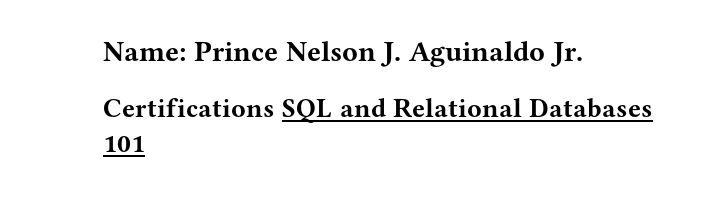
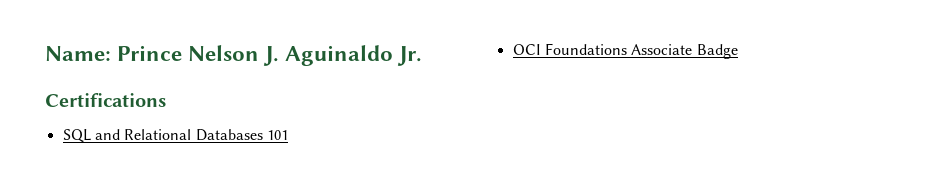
- Certifications SQL and Relational Databases 101
+ Certifications
+ SQL and Relational Databases 101
+ OCI Foundations Associate Badge

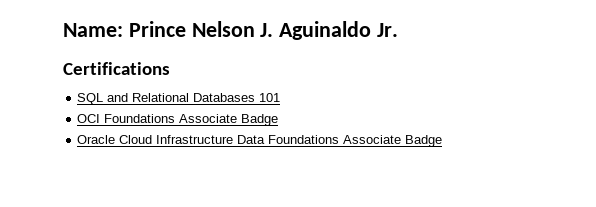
+ Oracle Cloud Infrastructure Data Foundations Associate Badge

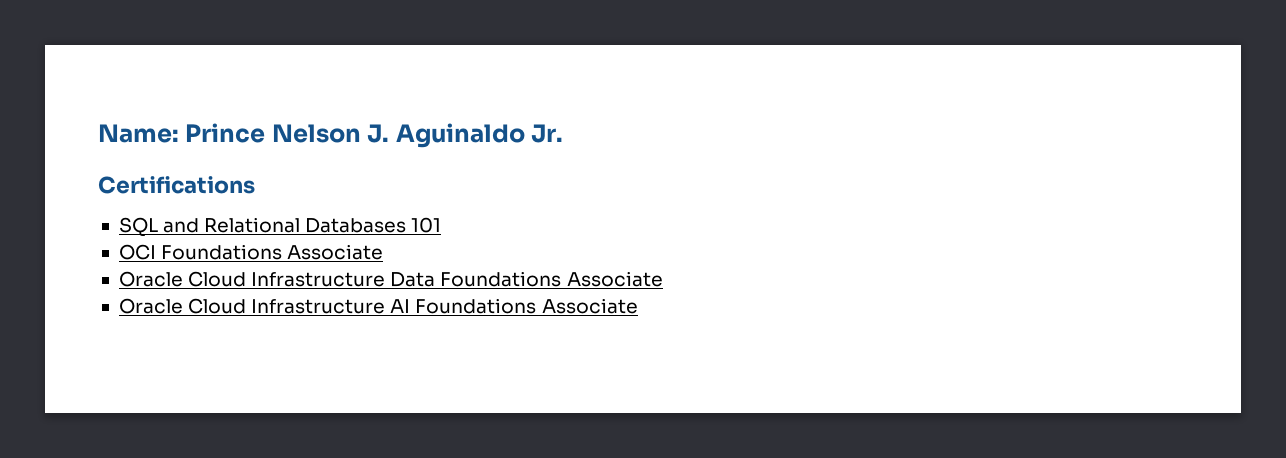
- OCI Foundations Associate Badge
+ OCI Foundations Associate
- Oracle Cloud Infrastructure Data Foundations Associate Badge
+ Oracle Cloud Infrastructure Data Foundations Associate
+ Oracle Cloud Infrastructure AI Foundations Associate

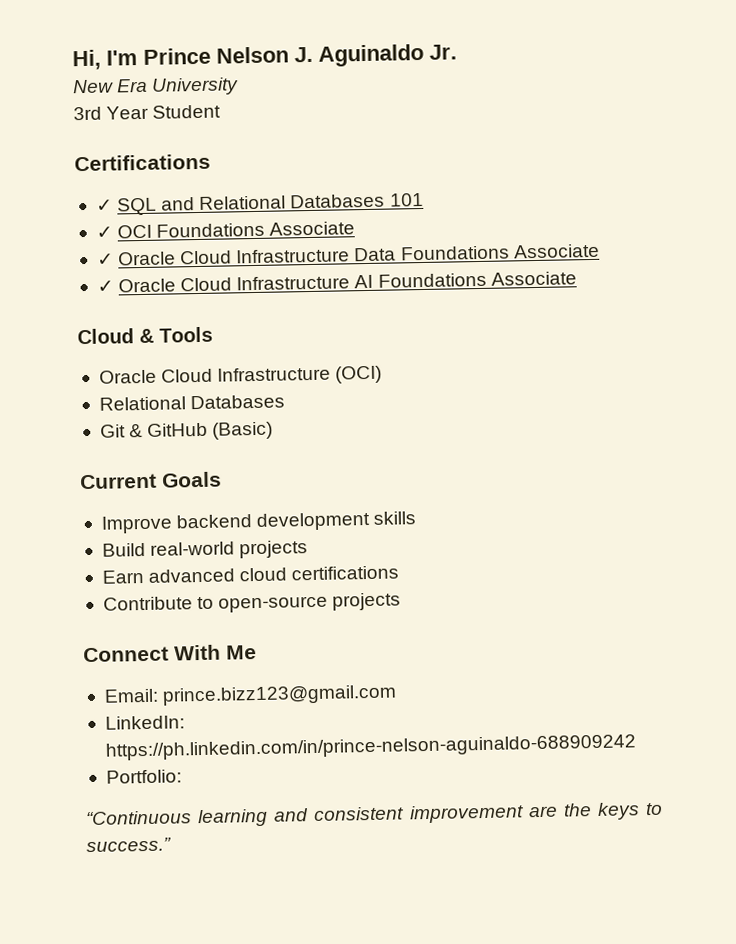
- Name: Prince Nelson J. Aguinaldo Jr.
+ Hi, I'm Prince Nelson J. Aguinaldo Jr.
+ New Era University
+ 3rd Year Student
- SQL and Relational Databases 101
+ ✓ SQL and Relational Databases 101
- OCI Foundations Associate
+ ✓ OCI Foundations Associate
- Oracle Cloud Infrastructure Data Foundations Associate
+ ✓ Oracle Cloud Infrastructure Data Foundations Associate
- Oracle Cloud Infrastructure AI Foundations Associate
+ ✓ Oracle Cloud Infrastructure AI Foundations Associate
+ Cloud & Tools
+ Oracle Cloud Infrastructure (OCI)
+ Relational Databases
+ Git & GitHub (Basic)
+ Current Goals
+ Improve backend development skills
+ Build real-world projects
+ Earn advanced cloud certifications
+ Contribute to open-source projects
+ Connect With Me
+ Email: prince.bizz123@gmail.com
+ LinkedIn: https://ph.linkedin.com/in/prince-nelson-aguinaldo-688909242
+ Portfolio:
+ “Continuous learning and consistent improvement are the keys to success.”

